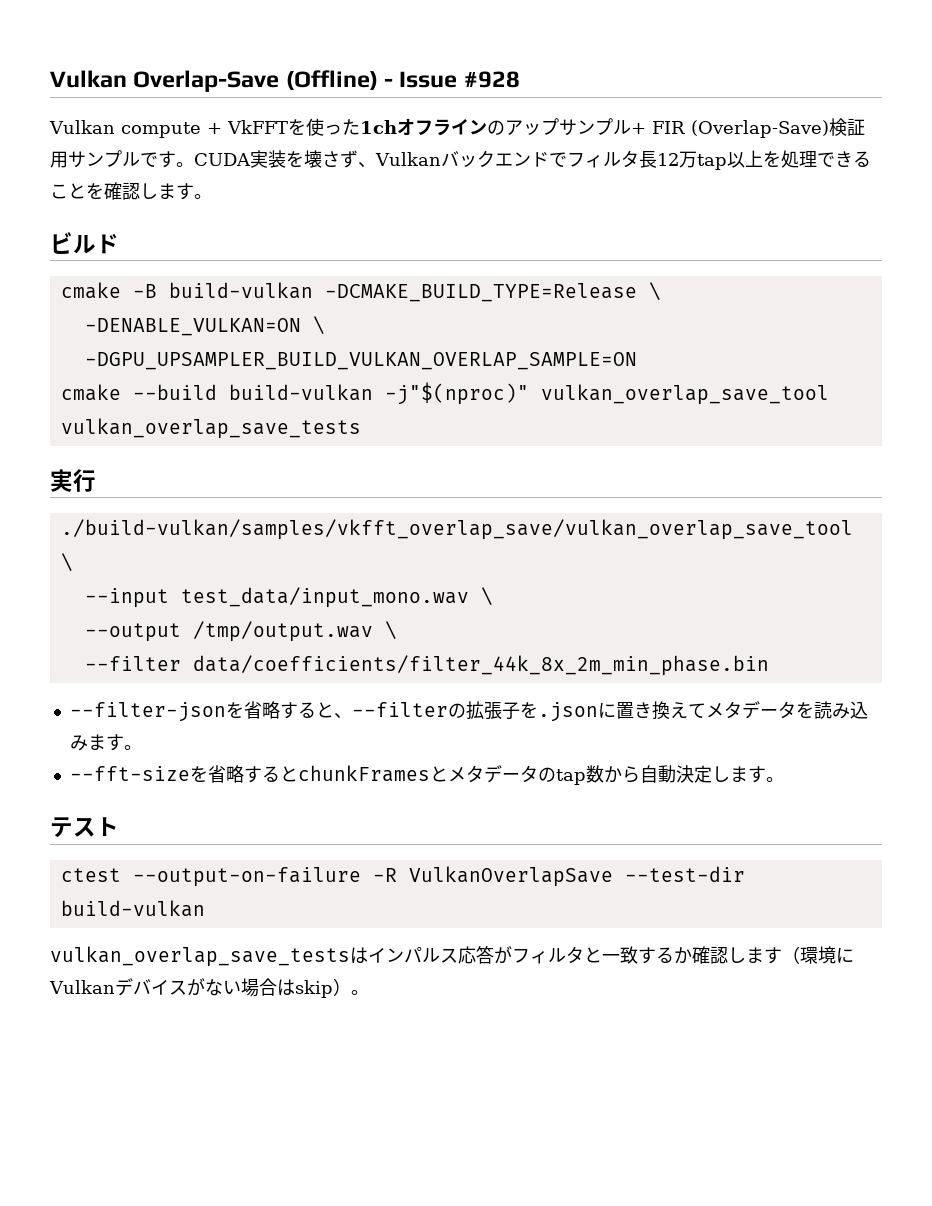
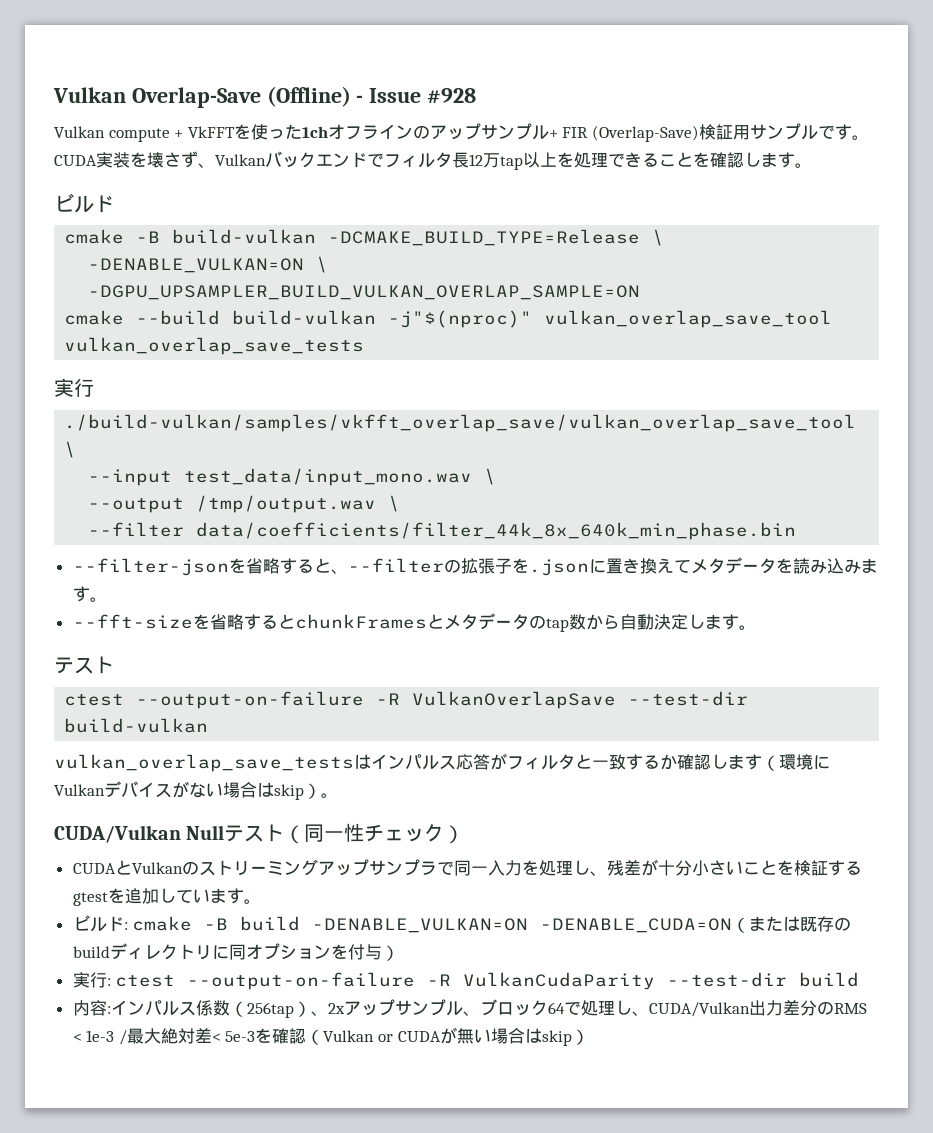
- --filter data/coefficients/filter_44k_8x_2m_min_phase.bin
+ --filter data/coefficients/filter_44k_8x_640k_min_phase.bin
+ CUDA/Vulkan Nullテスト（同一性チェック）
+ CUDAとVulkanのストリーミングアップサンプラで同一入力を処理し、残差が十分小さいことを検証するgtestを追加しています。
+ ビルド: cmake -B build -DENABLE_VULKAN=ON -DENABLE_CUDA=ON（または既存のbuildディレクトリに同オプションを付与）
+ 実行: ctest --output-on-failure -R VulkanCudaParity --test-dir build
+ 内容:インパルス係数（256tap）、2xアップサンプル、ブロック64で処理し、CUDA/Vulkan出力差分のRMS < 1e-3 /最大絶対差< 5e-3を確認（Vulkan or CUDAが無い場合はskip）

